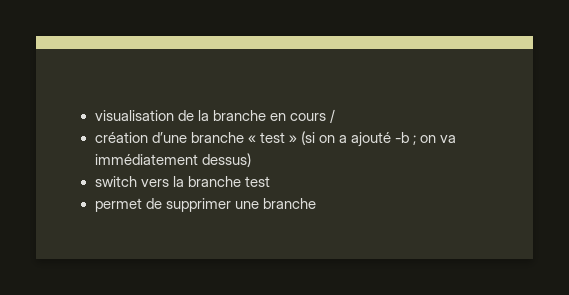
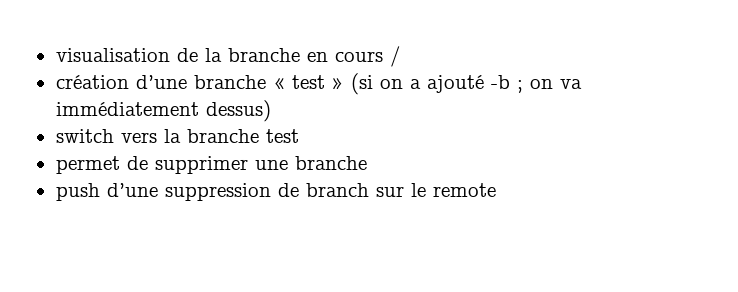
+ push d’une suppression de branch sur le remote

